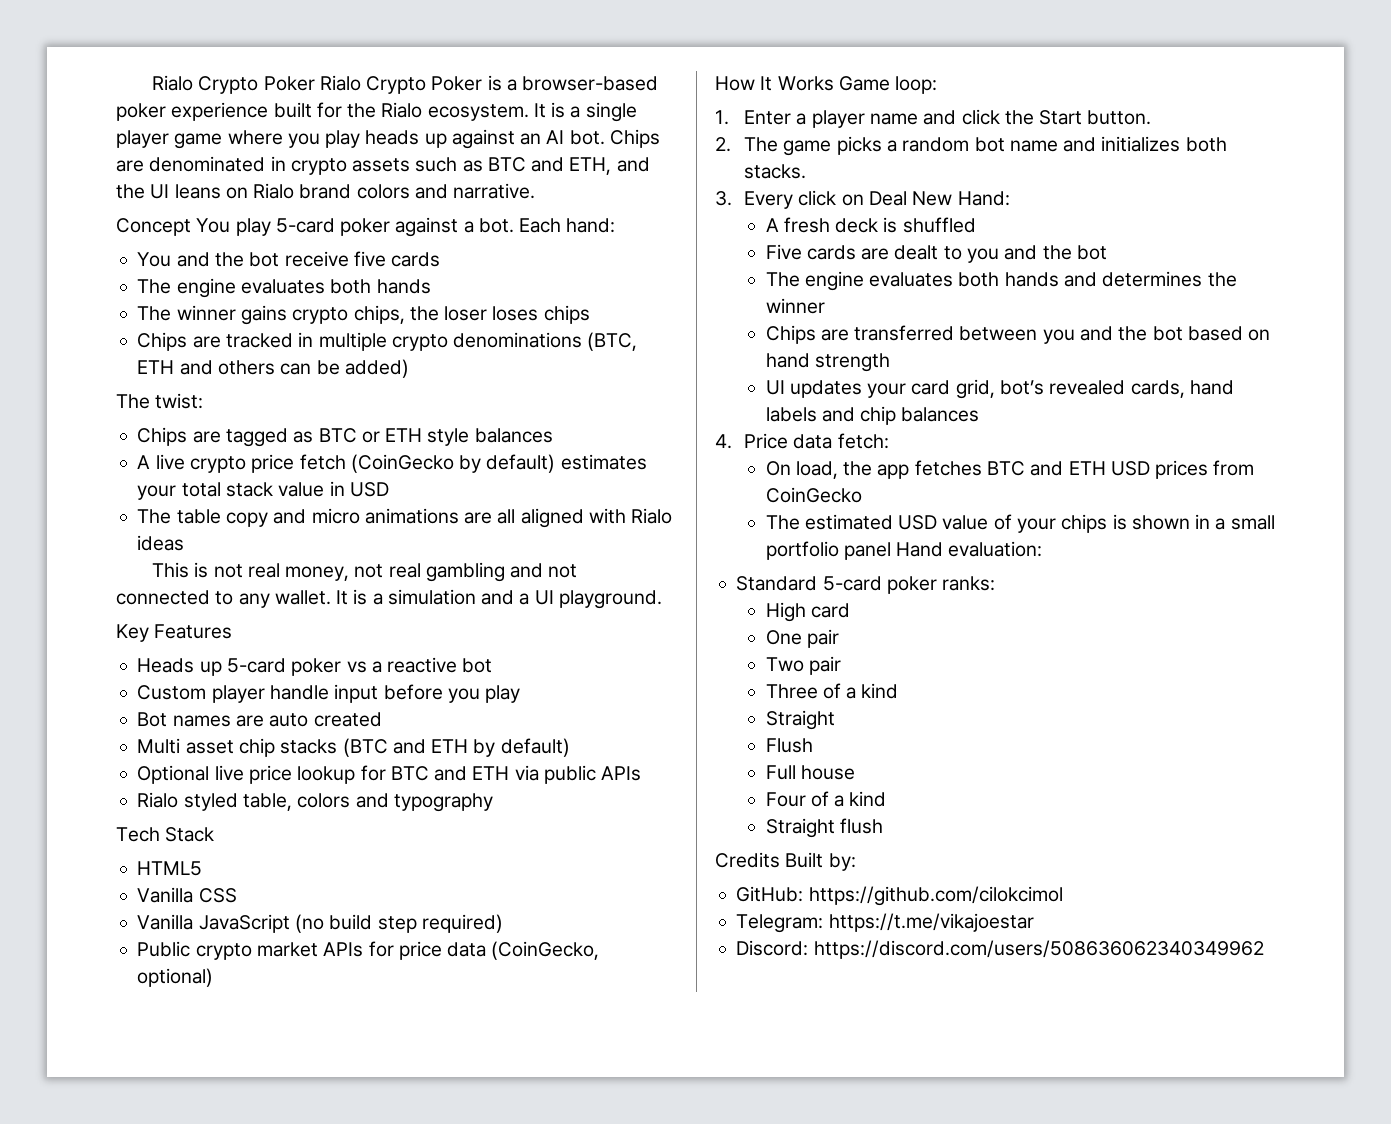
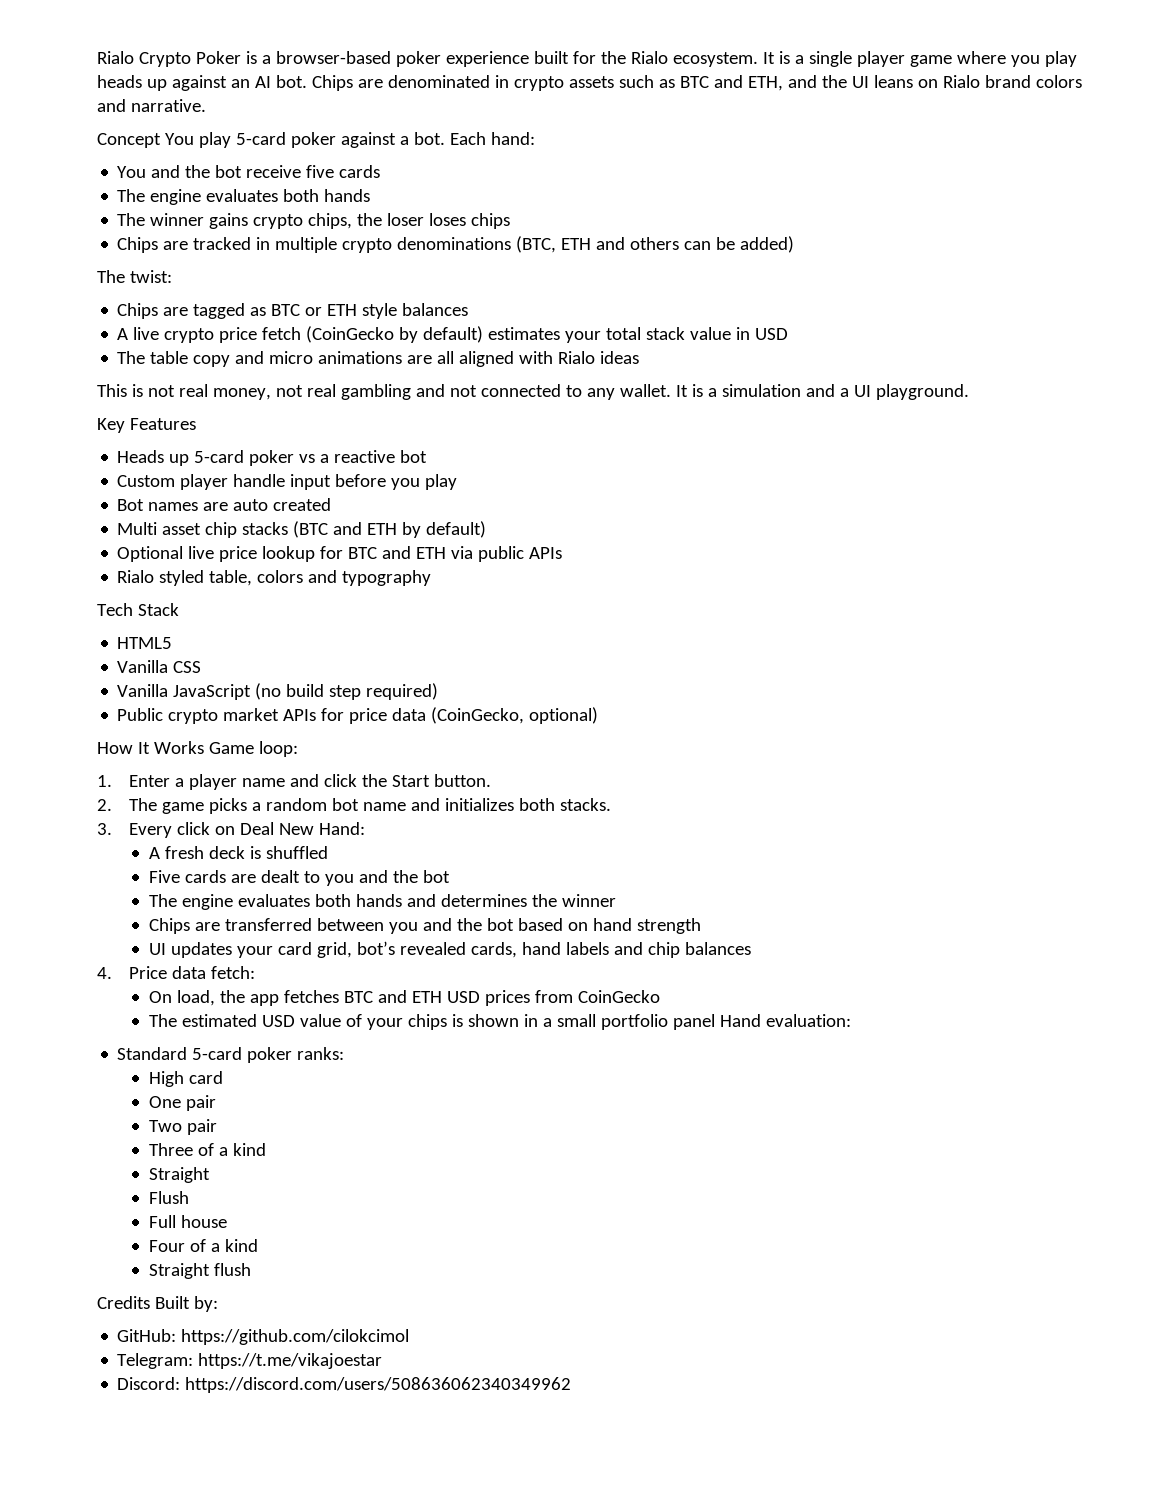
- Rialo Crypto Poker Rialo Crypto Poker is a browser-based poker experience built for the Rialo ecosystem.
+ Rialo Crypto Poker is a browser-based poker experience built for the Rialo ecosystem.

